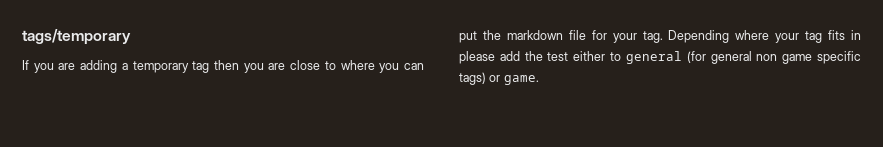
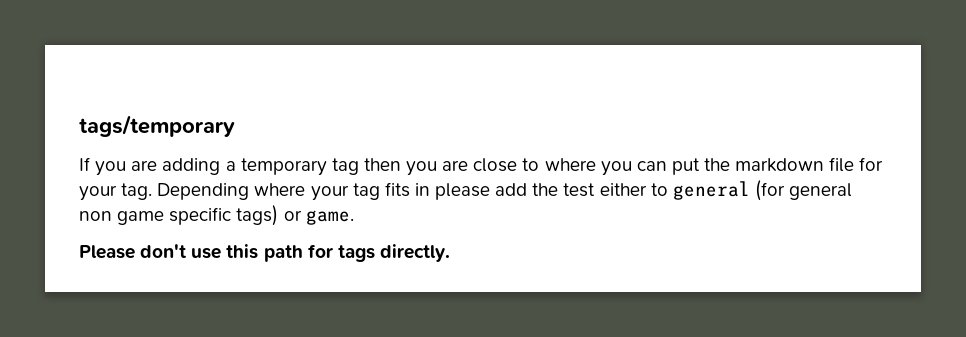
+ Please don't use this path for tags directly.

